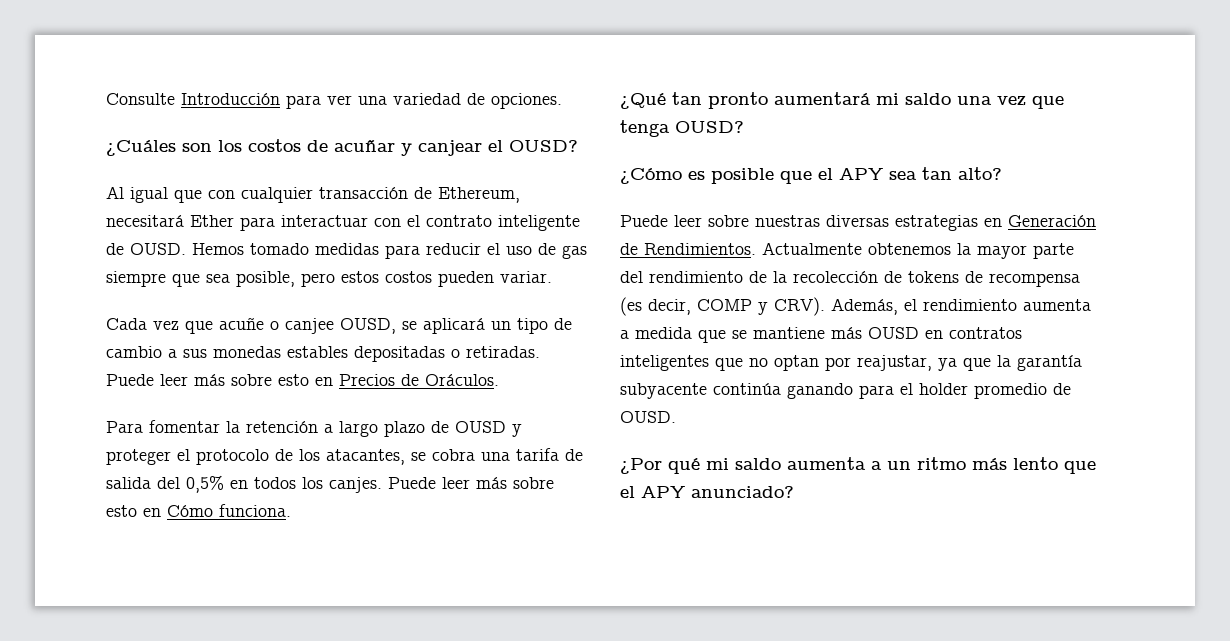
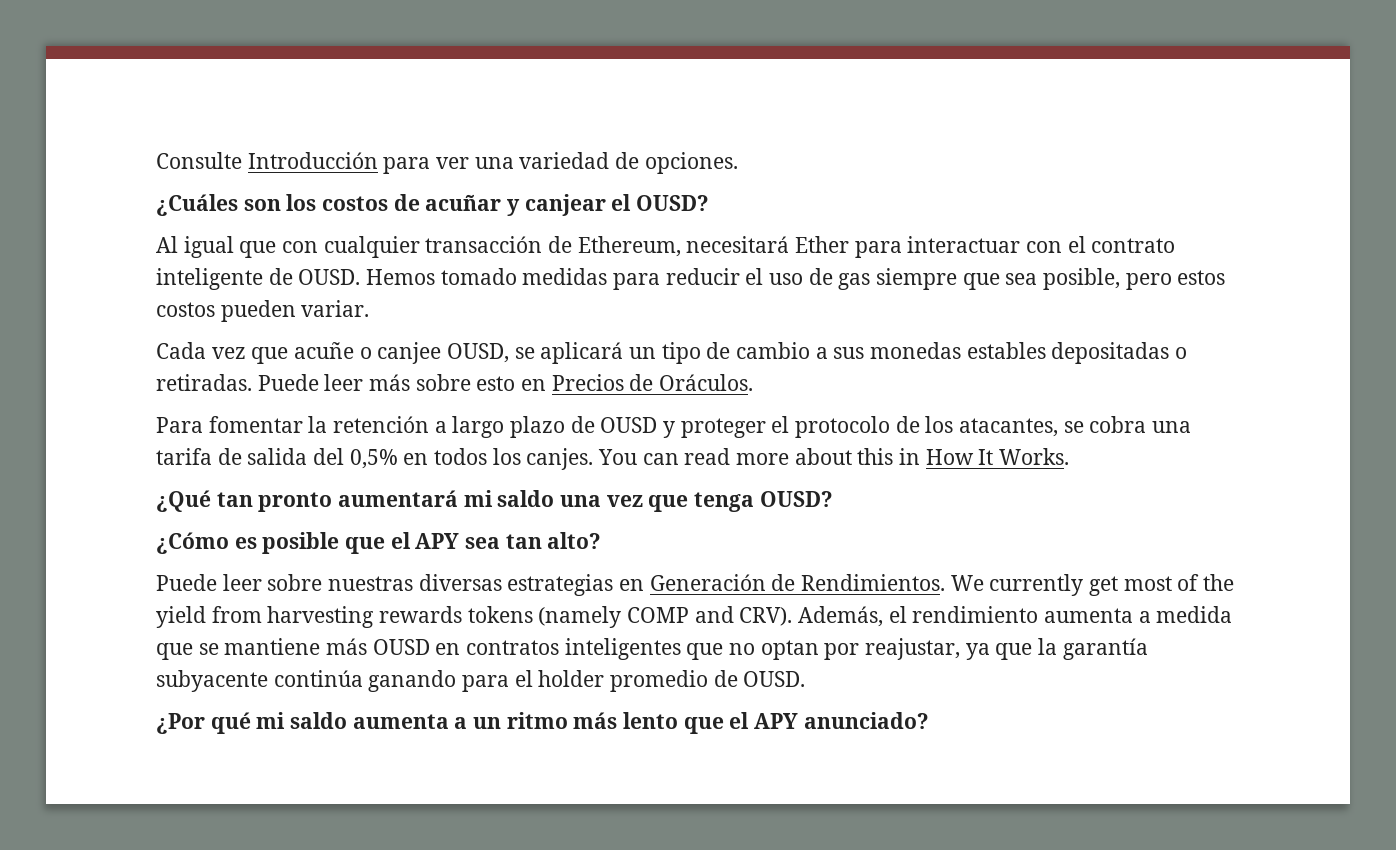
- Puede leer más sobre esto en Cómo funciona.
+ You can read more about this in How It Works.
- Actualmente obtenemos la mayor parte del rendimiento de la recolección de tokens de recompensa (es decir, COMP y CRV).
+ We currently get most of the yield from harvesting rewards tokens (namely COMP and CRV).

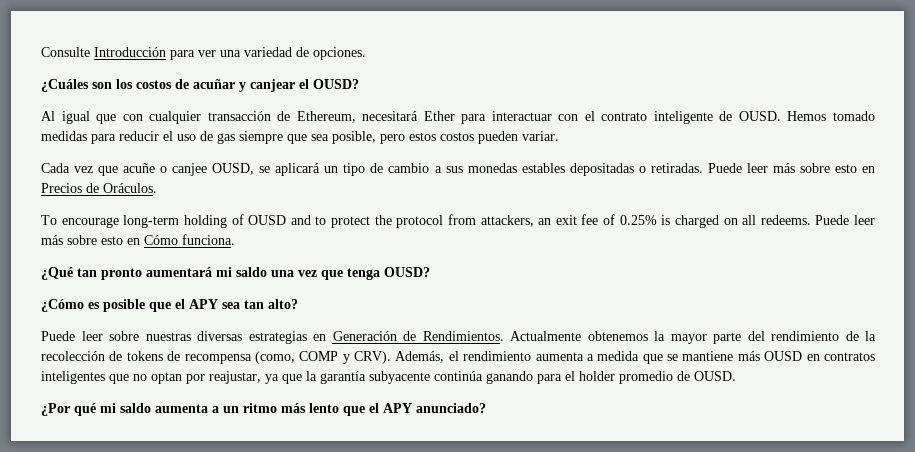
- Para fomentar la retención a largo plazo de OUSD y proteger el protocolo de los atacantes, se cobra una tarifa de salida del 0,5% en todos los canjes. You can read more about this in How It Works.
+ To encourage long-term holding of OUSD and to protect the protocol from attackers, an exit fee of 0.25% is charged on all redeems. Puede leer más sobre esto en Cómo funciona.
- We currently get most of the yield from harvesting rewards tokens (namely COMP and CRV).
+ Actualmente obtenemos la mayor parte del rendimiento de la recolección de tokens de recompensa (como, COMP y CRV).

